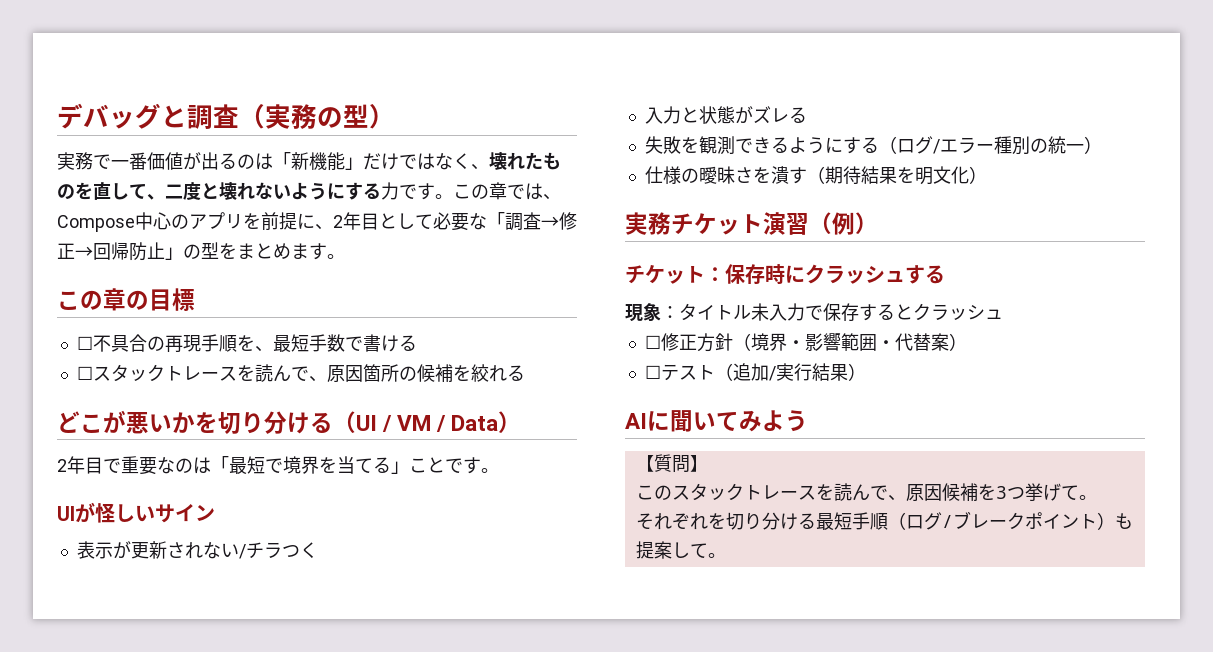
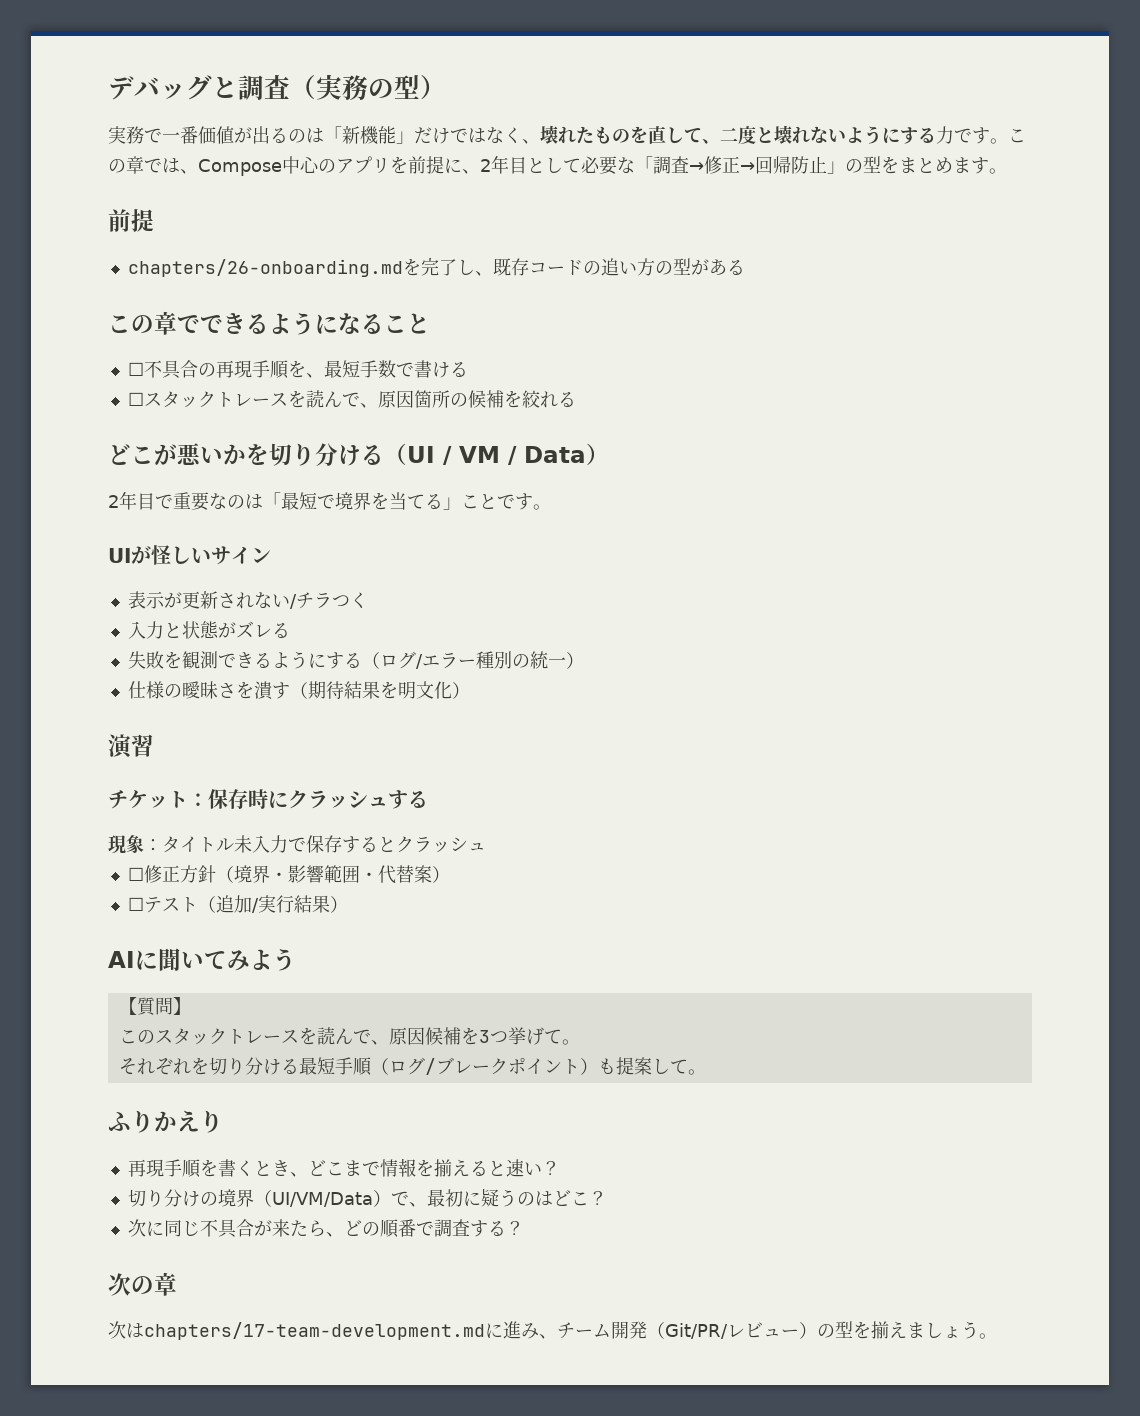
  この章では、Compose中心のアプリを前提に、2年目として必要な「調査→修正→回帰防止」の型をまとめます。
- この章の目標
+ 前提
+ chapters/26-onboarding.mdを完了し、既存コードの追い方の型がある
+ この章でできるようになること
- 実務チケット演習（例）
+ 演習
+ ふりかえり
+ 再現手順を書くとき、どこまで情報を揃えると速い？
+ 切り分けの境界（UI/VM/Data）で、最初に疑うのはどこ？
+ 次に同じ不具合が来たら、どの順番で調査する？
+ 次の章
+ 次はchapters/17-team-development.mdに進み、チーム開発（Git/PR/レビュー）の型を揃えましょう。

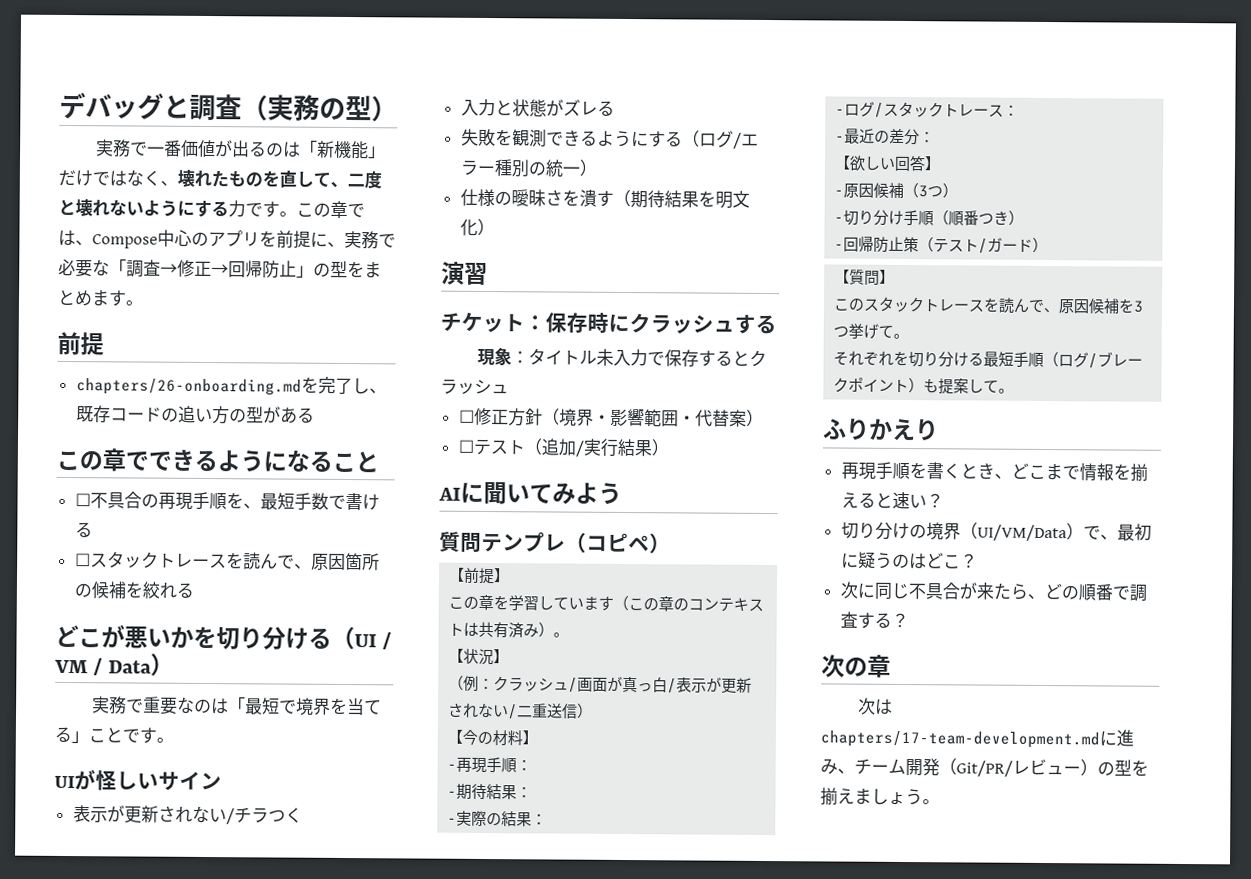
- この章では、Compose中心のアプリを前提に、2年目として必要な「調査→修正→回帰防止」の型をまとめます。
+ この章では、Compose中心のアプリを前提に、実務で必要な「調査→修正→回帰防止」の型をまとめます。
- 2年目で重要なのは「最短で境界を当てる」ことです。
+ 実務で重要なのは「最短で境界を当てる」ことです。
+ 質問テンプレ（コピペ）
+ 【前提】
+ この章を学習しています（この章のコンテキストは共有済み）。
+ 【状況】
+ （例：クラッシュ/画面が真っ白/表示が更新されない/二重送信）
+ 【今の材料】
+ -再現手順：
+ -期待結果：
+ -実際の結果：
+ -ログ/スタックトレース：
+ -最近の差分：
+ 【欲しい回答】
+ -原因候補（3つ）
+ -切り分け手順（順番つき）
+ -回帰防止策（テスト/ガード）

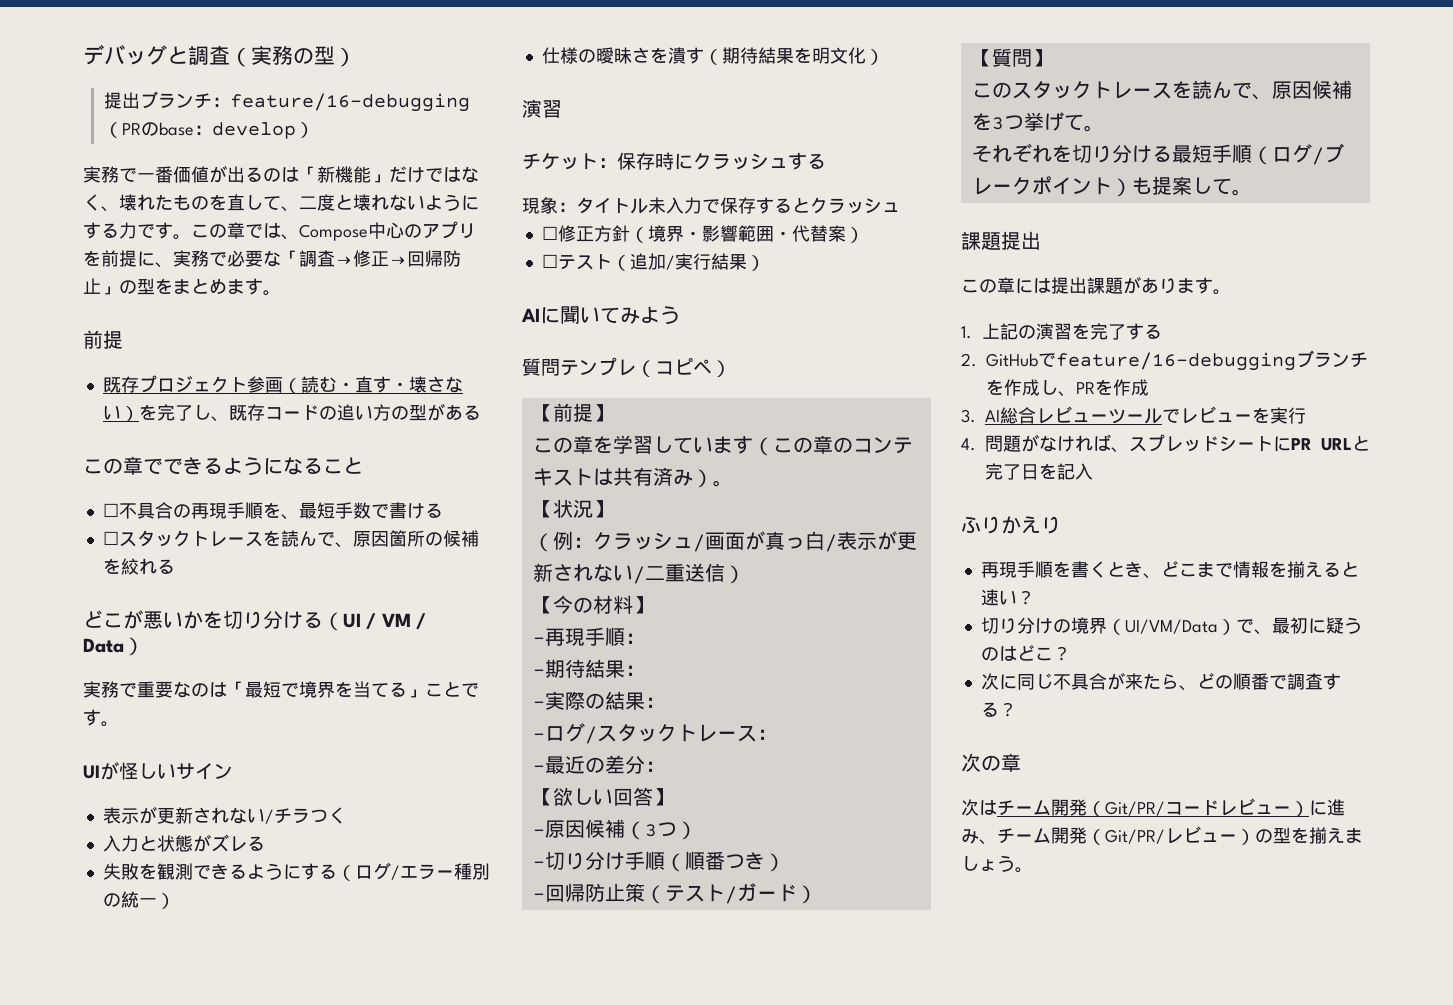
+ 提出ブランチ：feature/16-debugging（PRのbase：develop）
- chapters/26-onboarding.mdを完了し、既存コードの追い方の型がある
+ 既存プロジェクト参画（読む・直す・壊さない）を完了し、既存コードの追い方の型がある
+ 課題提出
+ この章には提出課題があります。
+ 1.上記の演習を完了する
+ 2. GitHubでfeature/16-debuggingブランチを作成し、PRを作成
+ 3. AI総合レビューツールでレビューを実行
+ 4.問題がなければ、スプレッドシートにPR URLと完了日を記入
- 次はchapters/17-team-development.mdに進み、チーム開発（Git/PR/レビュー）の型を揃えましょう。
+ 次はチーム開発（Git/PR/コードレビュー）に進み、チーム開発（Git/PR/レビュー）の型を揃えましょう。

